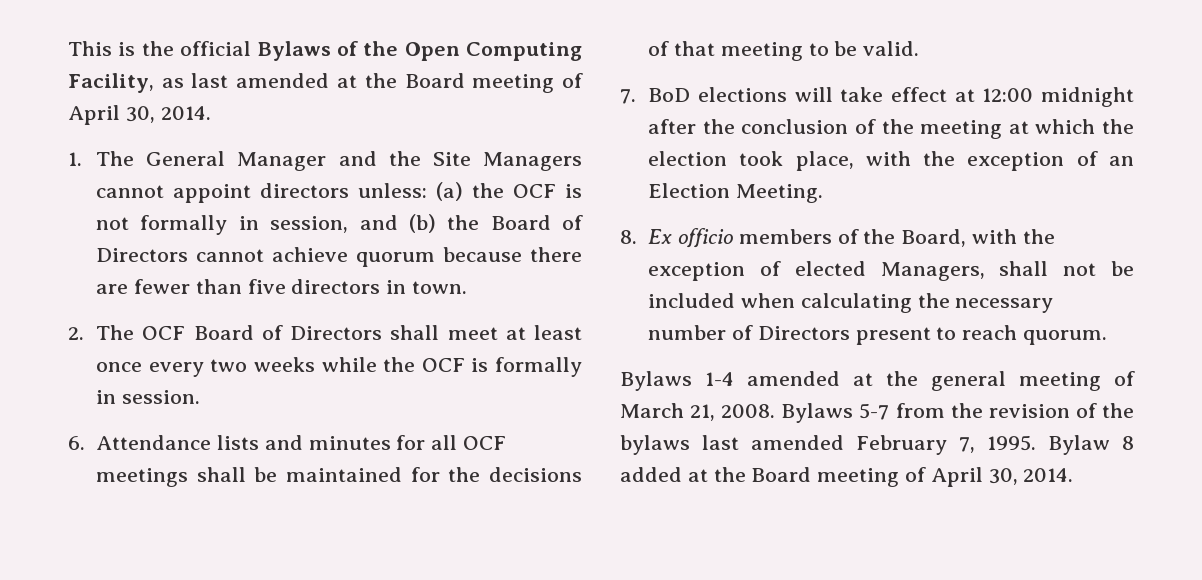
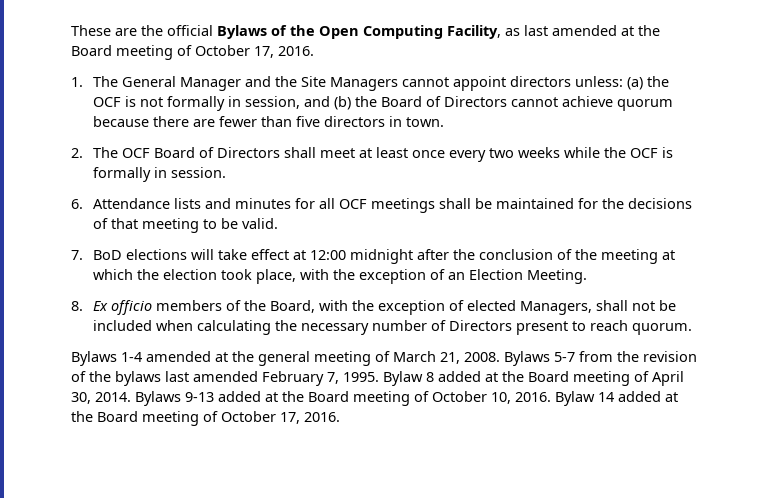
- This is the official Bylaws of the Open Computing Facility, as last amended at the Board meeting of April 30, 2014.
+ These are the official Bylaws of the Open Computing Facility, as last amended at the Board meeting of October 17, 2016.
+ Bylaws 9-13 added at the Board meeting of October 10, 2016. Bylaw 14 added at the Board meeting of October 17, 2016.

